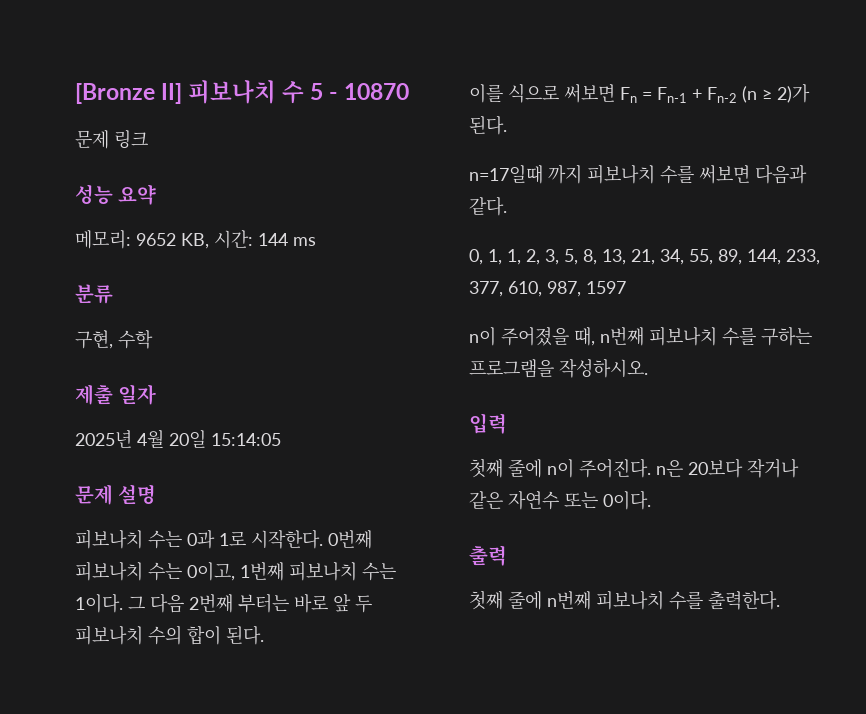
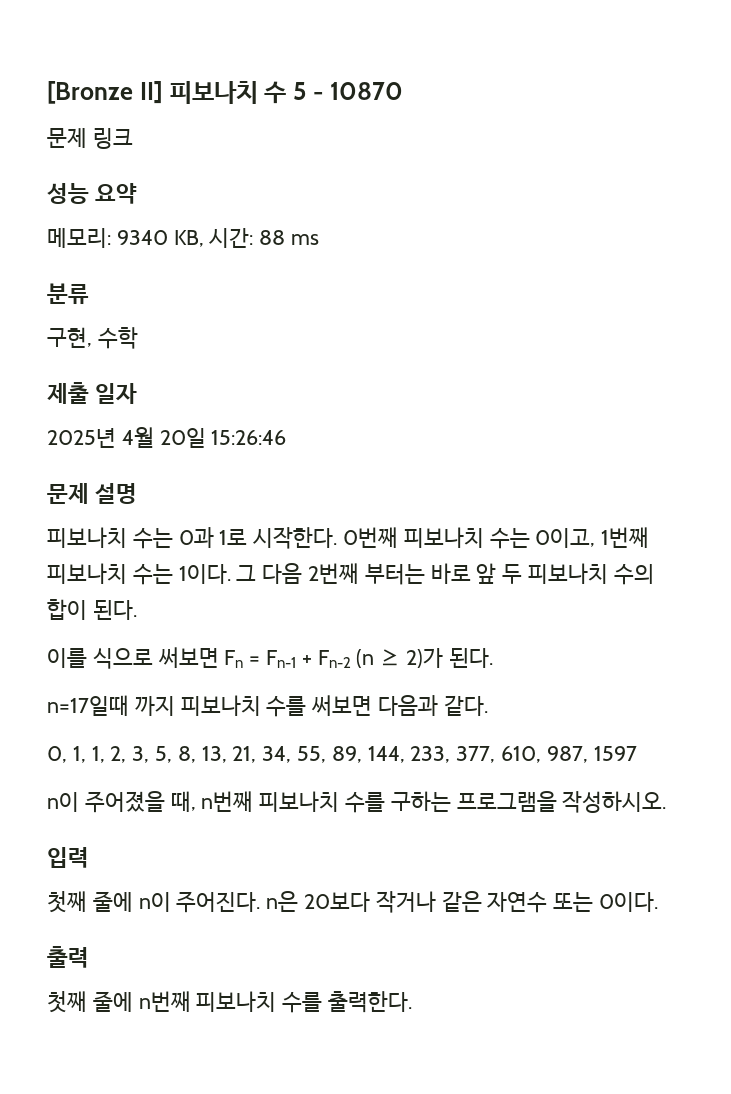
- 메모리: 9652 KB, 시간: 144 ms
+ 메모리: 9340 KB, 시간: 88 ms
- 2025년 4월 20일 15:14:05
+ 2025년 4월 20일 15:26:46

